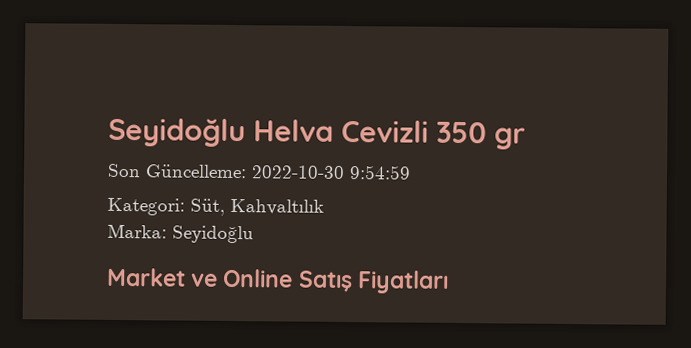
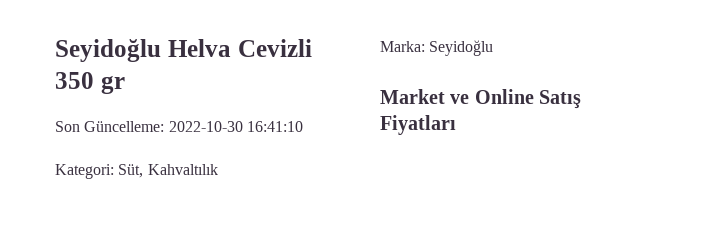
- Son Güncelleme: 2022-10-30 9:54:59
+ Son Güncelleme: 2022-10-30 16:41:10

